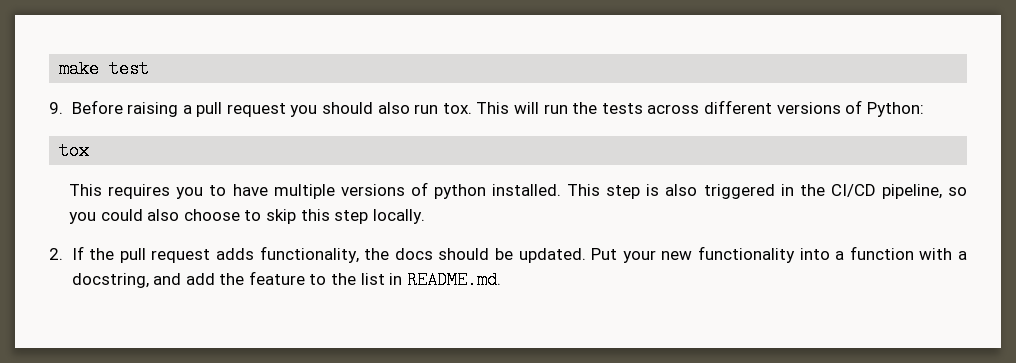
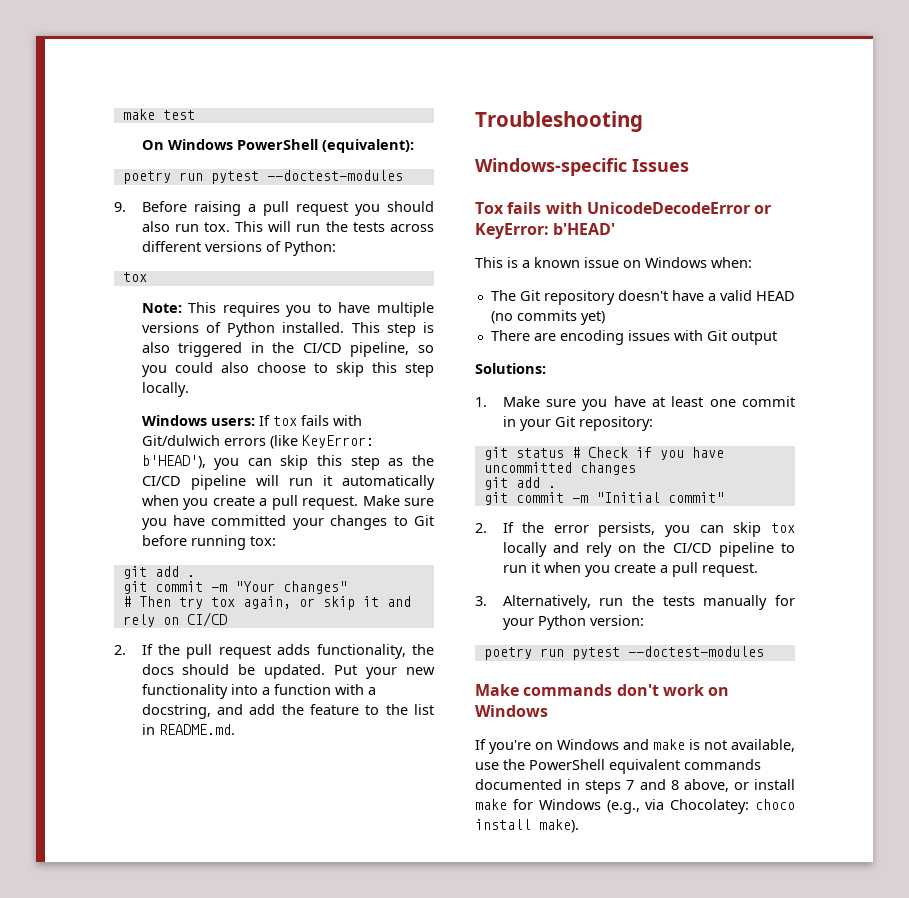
+ On Windows PowerShell (equivalent):
+ poetry run pytest --doctest-modules
- This requires you to have multiple versions of python installed.
+ Note: This requires you to have multiple versions of Python installed.
+ Windows users: If tox fails with Git/dulwich errors (like KeyError: b'HEAD'), you can skip this step as the CI/CD pipeline will run it automatically when you create a pull request. Make sure you have committed your changes to Git before running tox:
+ git add .
+ git commit -m "Your changes"
+ # Then try tox again, or skip it and rely on CI/CD
+ Troubleshooting
+ Windows-specific Issues
+ Tox fails with UnicodeDecodeError or KeyError: b'HEAD'
+ This is a known issue on Windows when:
+ The Git repository doesn't have a valid HEAD (no commits yet)
+ There are encoding issues with Git output
+ Solutions:
+ 1. Make sure you have at least one commit in your Git repository:
+ git status # Check if you have uncommitted changes
+ git add .
+ git commit -m "Initial commit"
+ 2. If the error persists, you can skip tox locally and rely on the CI/CD pipeline to run it when you create a pull request.
+ 3. Alternatively, run the tests manually for your Python version:
+ poetry run pytest --doctest-modules
+ Make commands don't work on Windows
+ If you're on Windows and make is not available, use the PowerShell equivalent commands documented in steps 7 and 8 above, or install make for Windows (e.g., via Chocolatey: choco install make).

